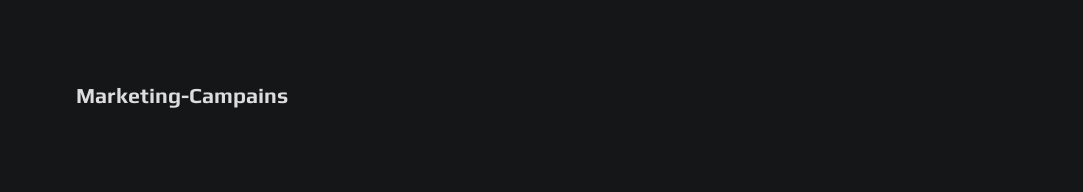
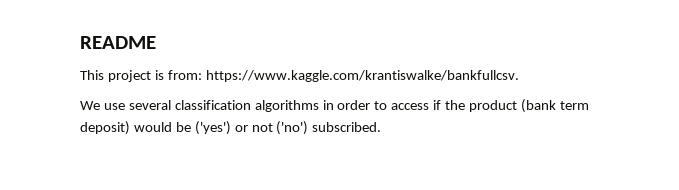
- Marketing-Campains
+ README
+ This project is from: https://www.kaggle.com/krantiswalke/bankfullcsv.
+ We use several classification algorithms in order to access if the product (bank term deposit) would be ('yes') or not ('no') subscribed.

